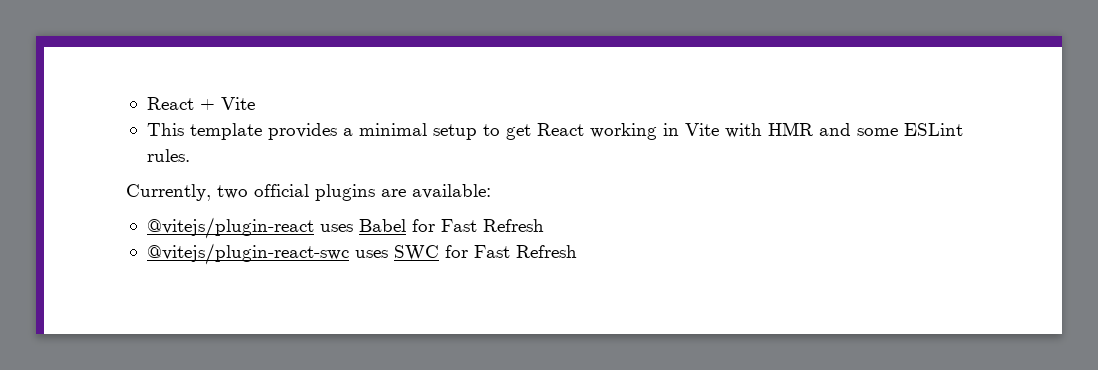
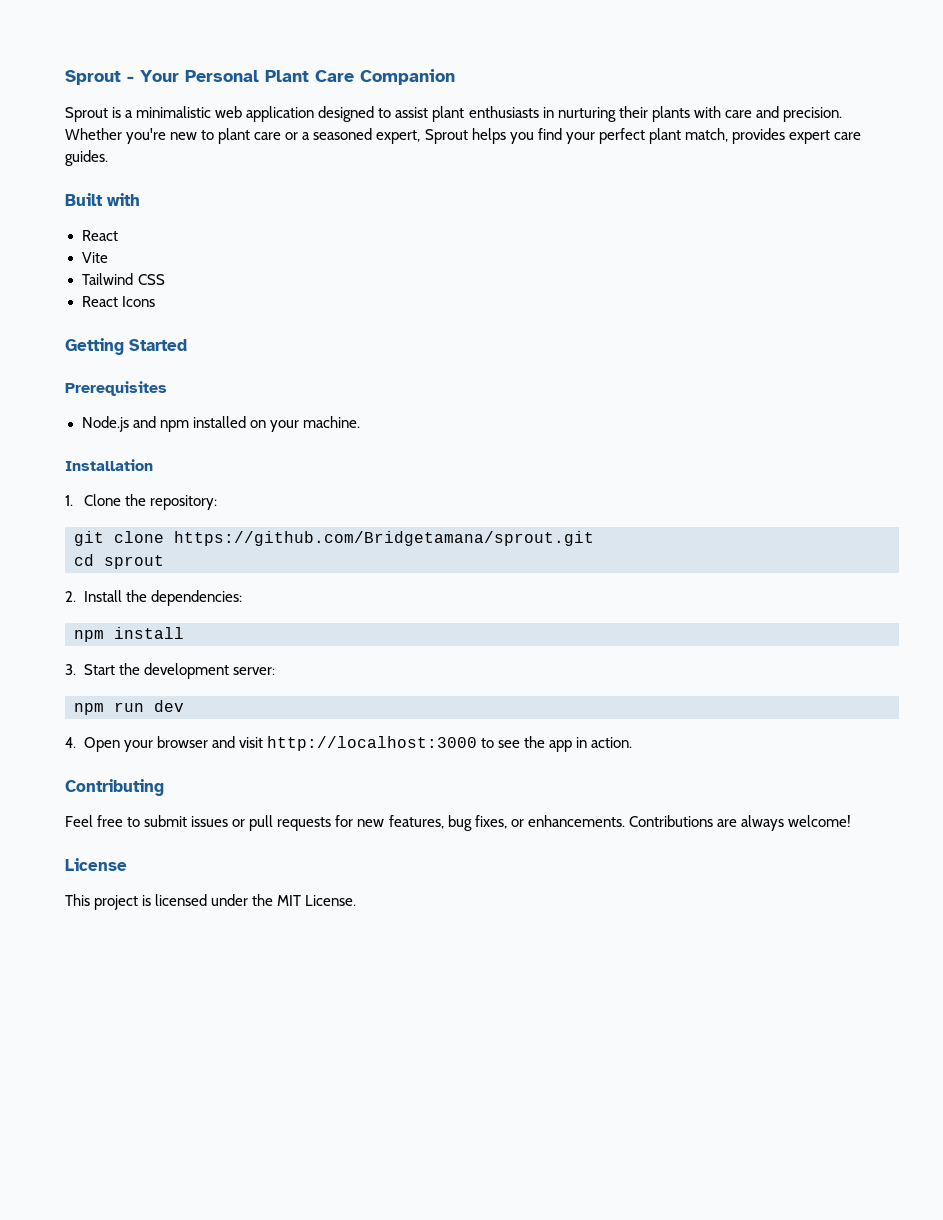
- React + Vite
+ Sprout - Your Personal Plant Care Companion
+ Sprout is a minimalistic web application designed to assist plant enthusiasts in nurturing their plants with care and precision. Whether you're new to plant care or a seasoned expert, Sprout helps you find your perfect plant match, provides expert care guides.
+ Built with
+ React
+ Vite
- This template provides a minimal setup to get React working in Vite with HMR and some ESLint rules.
- Currently, two official plugins are available:
- @vitejs/plugin-react uses Babel for Fast Refresh
- @vitejs/plugin-react-swc uses SWC for Fast Refresh
+ Tailwind CSS
+ React Icons
+ Getting Started
+ Prerequisites
+ Node.js and npm installed on your machine.
+ Installation
+ 1. Clone the repository:
+ git clone https://github.com/Bridgetamana/sprout.git
+ cd sprout
+ 2. Install the dependencies:
+ npm install
+ 3. Start the development server:
+ npm run dev
+ 4. Open your browser and visit http://localhost:3000 to see the app in action.
+ Contributing
+ Feel free to submit issues or pull requests for new features, bug fixes, or enhancements. Contributions are always welcome!
+ License
+ This project is licensed under the MIT License.

